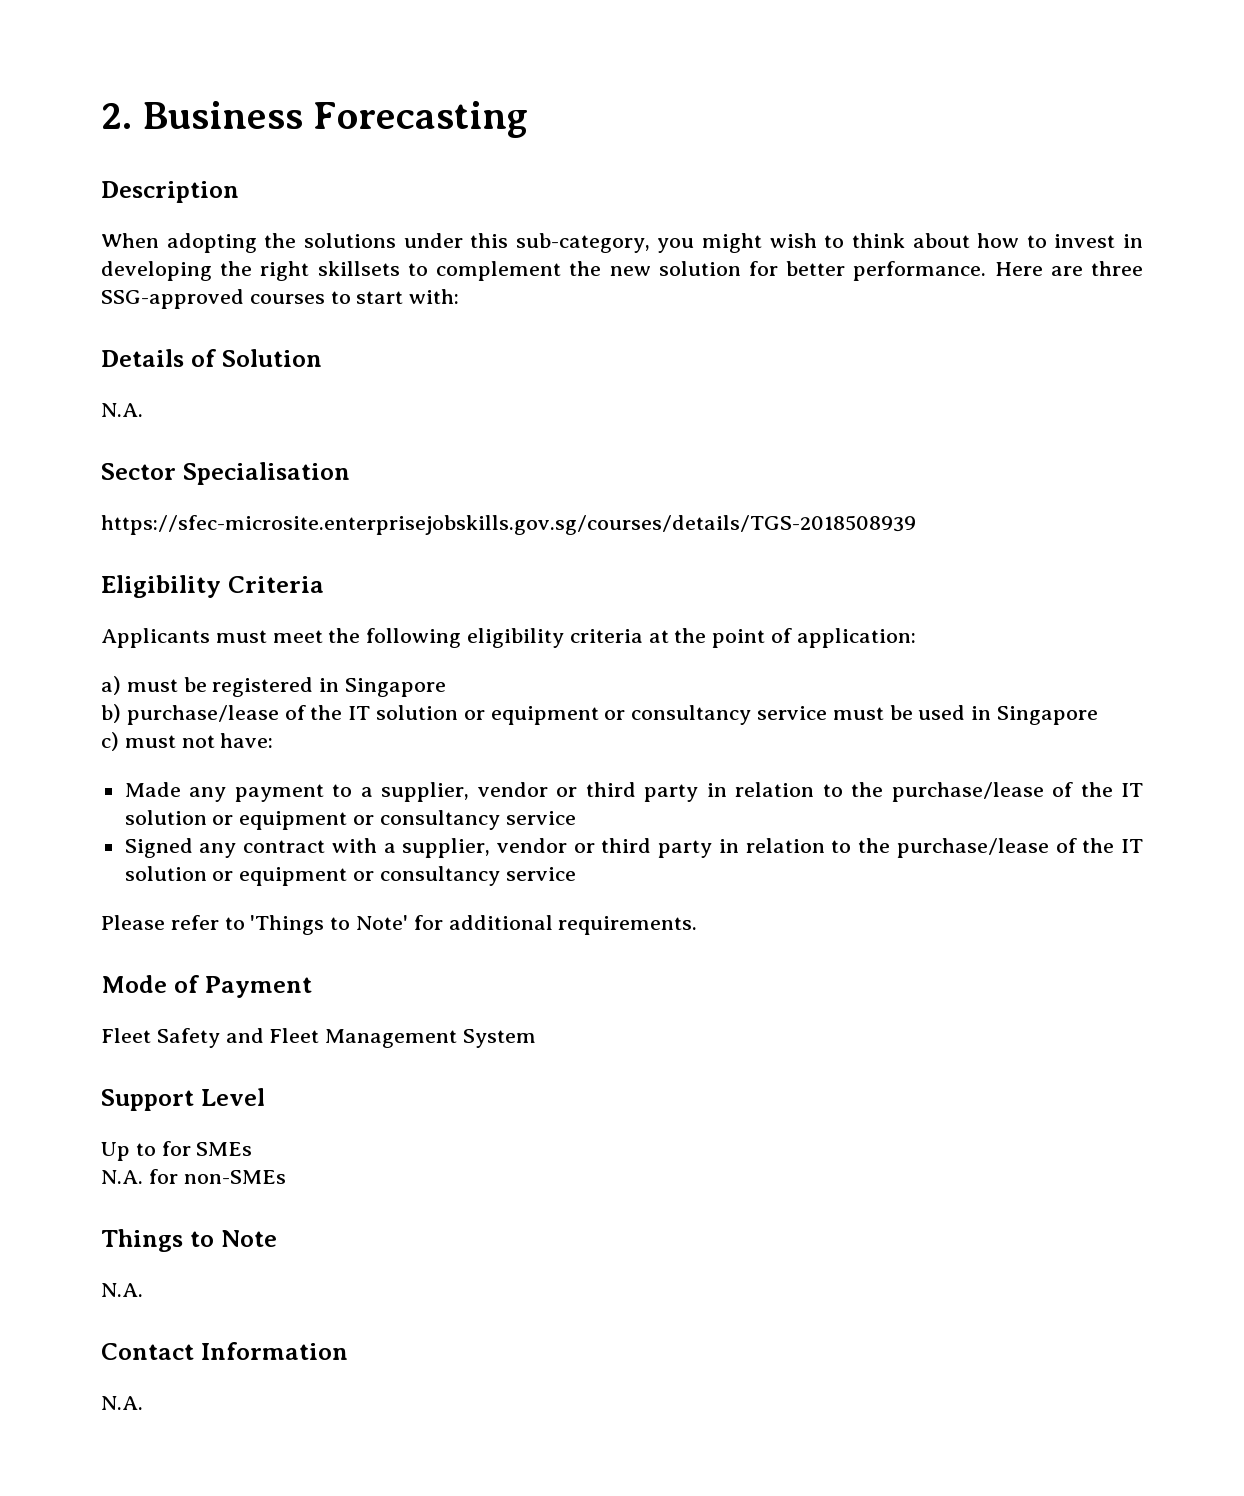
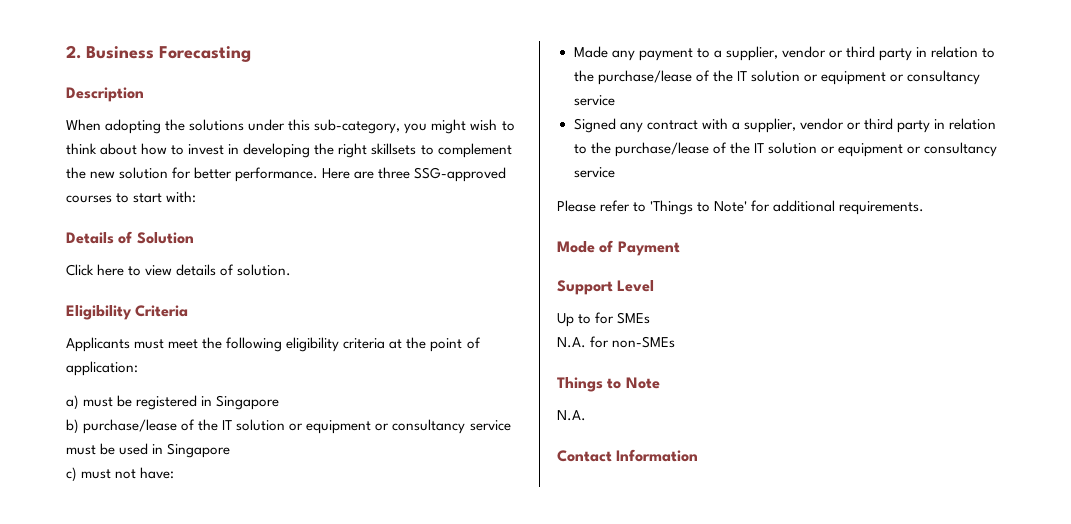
  Details of Solution
- N.A.
- Sector Specialisation
- https://sfec-microsite.enterprisejobskills.gov.sg/courses/details/TGS-2018508939
+ Click here to view details of solution.
- Fleet Safety and Fleet Management System
  Contact Information
- N.A.

